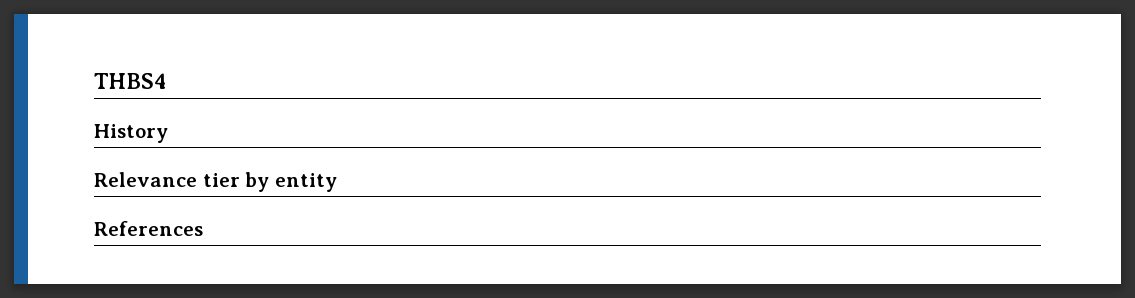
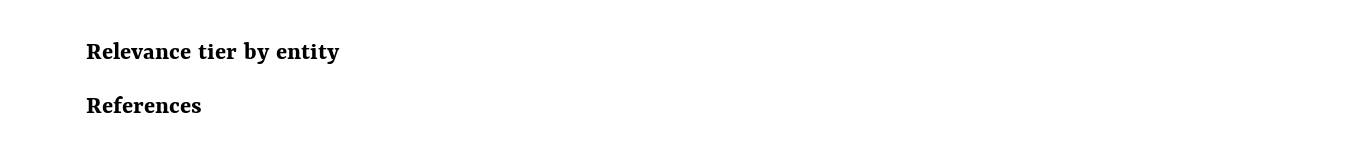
- THBS4
- History

